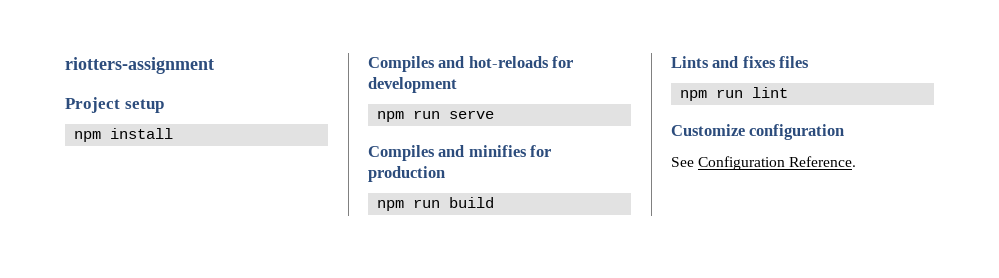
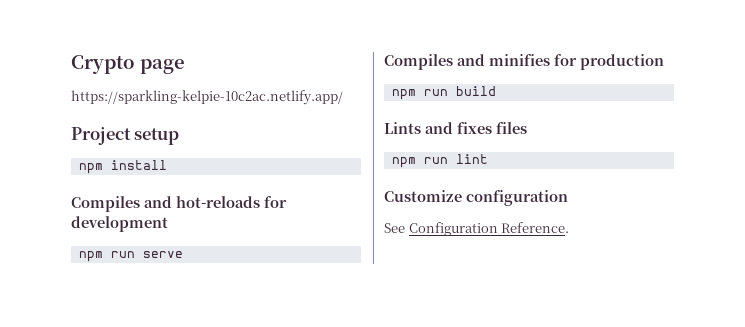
- riotters-assignment
+ Crypto page
+ https://sparkling-kelpie-10c2ac.netlify.app/

